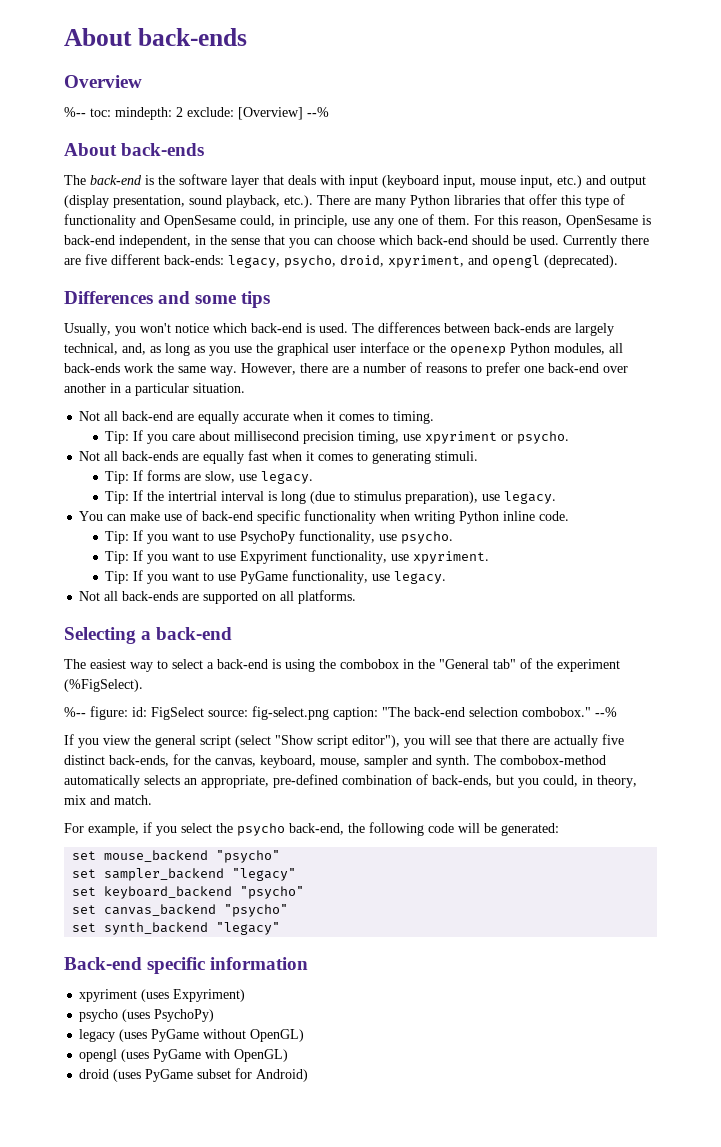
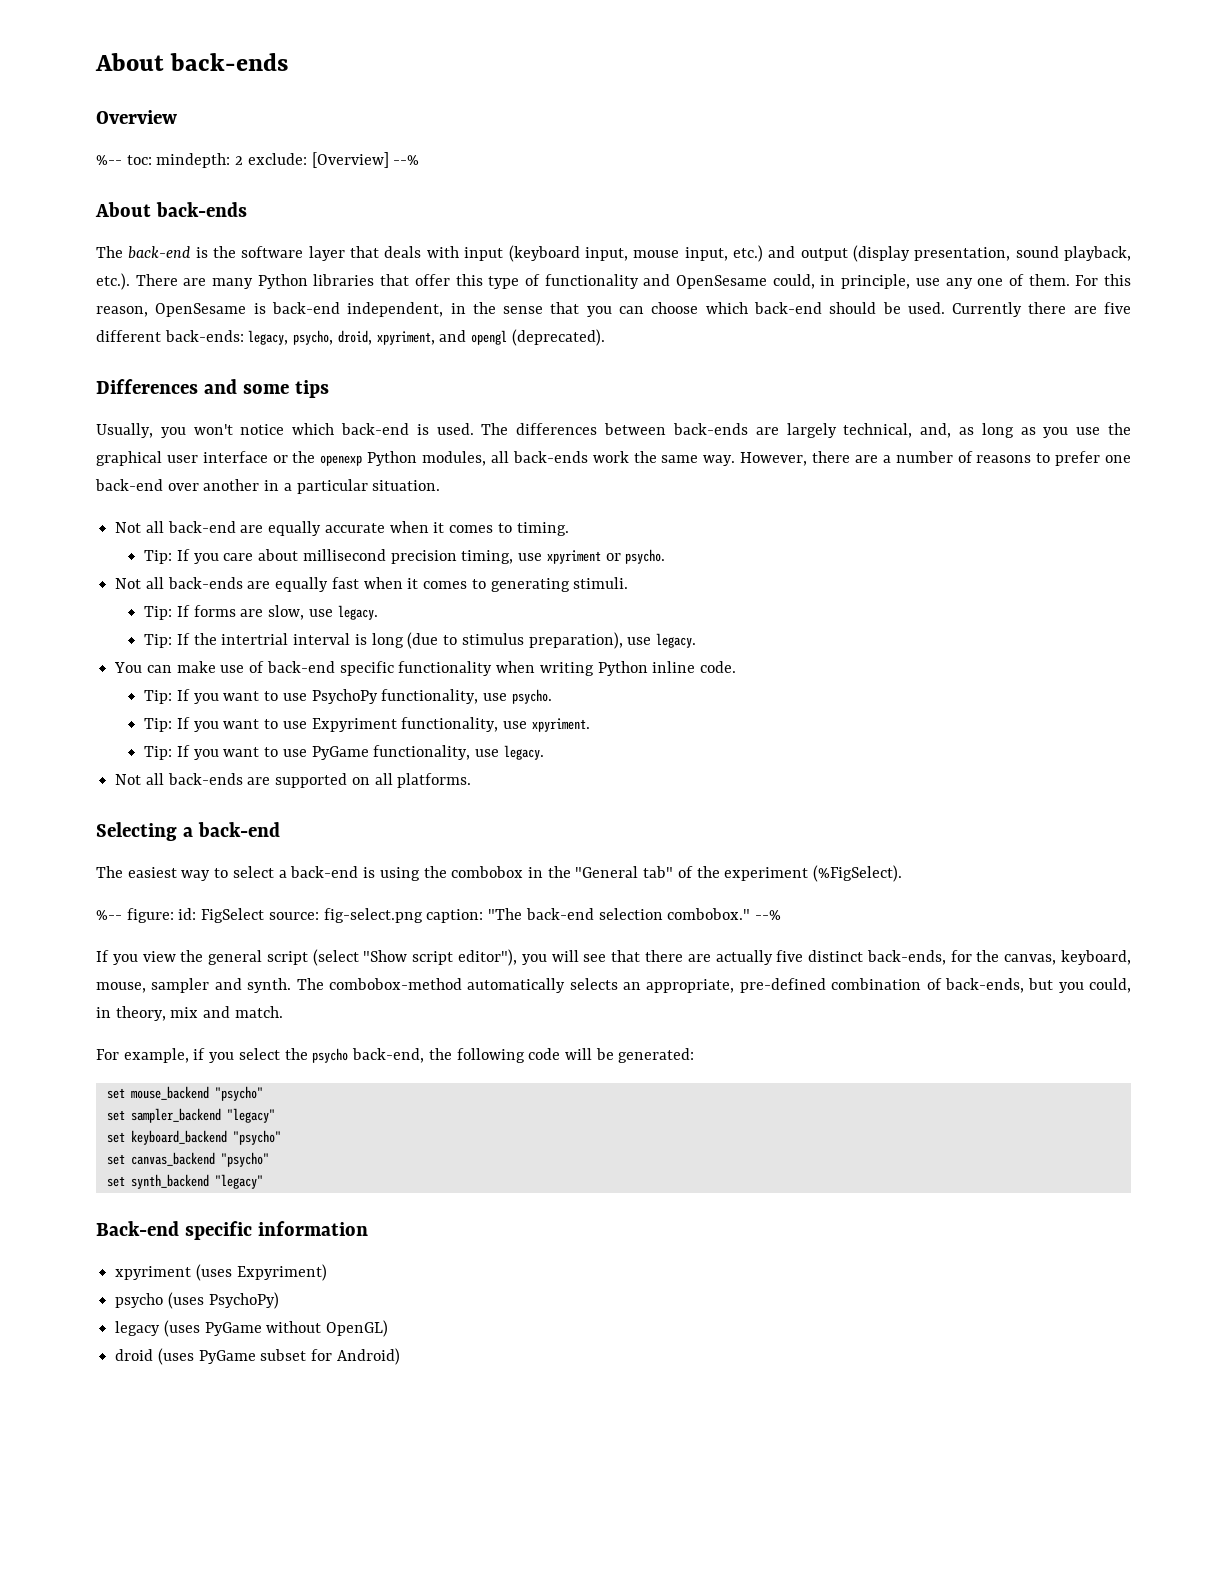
- opengl (uses PyGame with OpenGL)

